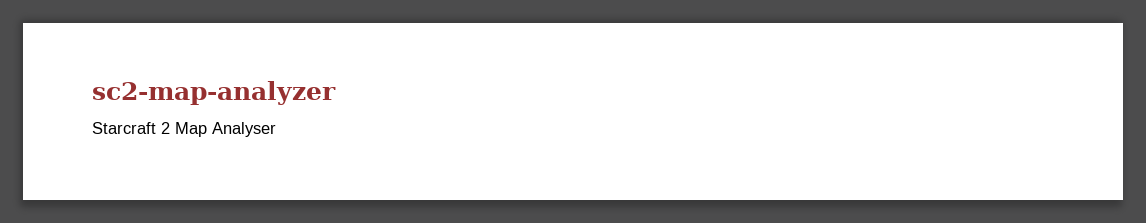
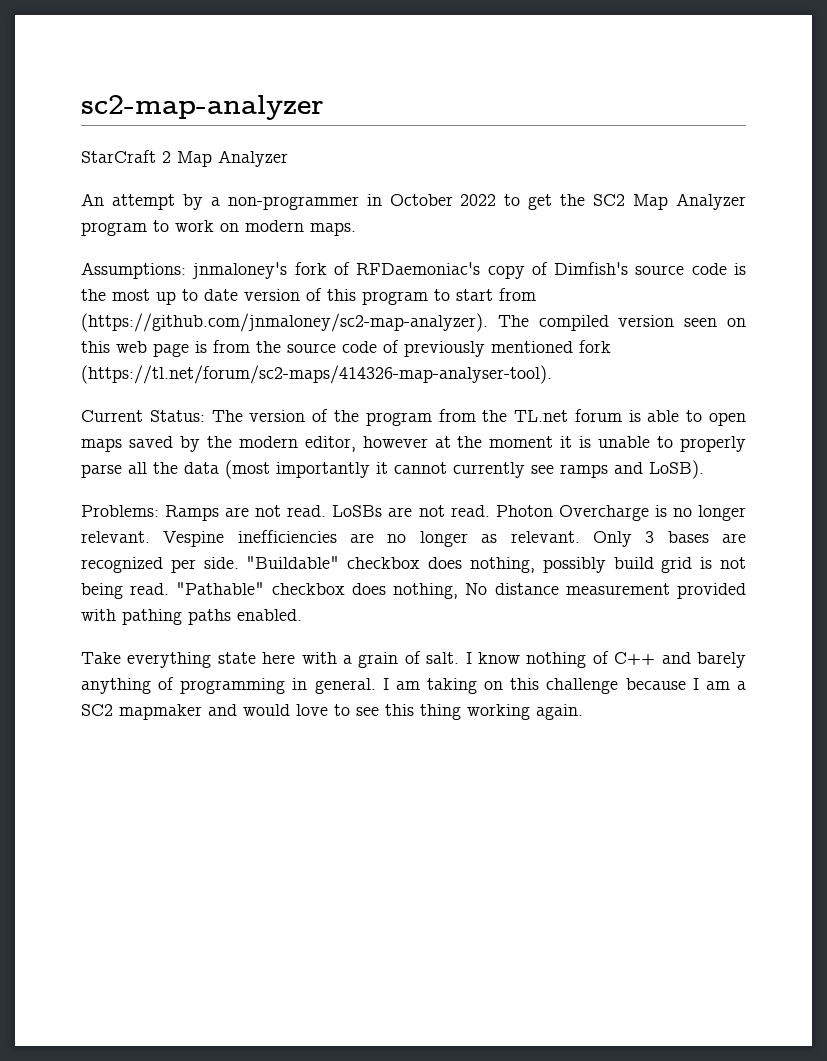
- Starcraft 2 Map Analyser
+ StarCraft 2 Map Analyzer
+ An attempt by a non-programmer in October 2022 to get the SC2 Map Analyzer program to work on modern maps.
+ Assumptions: jnmaloney's fork of RFDaemoniac's copy of Dimfish's source code is the most up to date version of this program to start from (https://github.com/jnmaloney/sc2-map-analyzer). The compiled version seen on this web page is from the source code of previously mentioned fork (https://tl.net/forum/sc2-maps/414326-map-analyser-tool).
+ Current Status: The version of the program from the TL.net forum is able to open maps saved by the modern editor, however at the moment it is unable to properly parse all the data (most importantly it cannot currently see ramps and LoSB).
+ Problems: Ramps are not read. LoSBs are not read. Photon Overcharge is no longer relevant. Vespine inefficiencies are no longer as relevant. Only 3 bases are recognized per side. "Buildable" checkbox does nothing, possibly build grid is not being read. "Pathable" checkbox does nothing, No distance measurement provided with pathing paths enabled.
+ Take everything state here with a grain of salt. I know nothing of C++ and barely anything of programming in general. I am taking on this challenge because I am a SC2 mapmaker and would love to see this thing working again.

